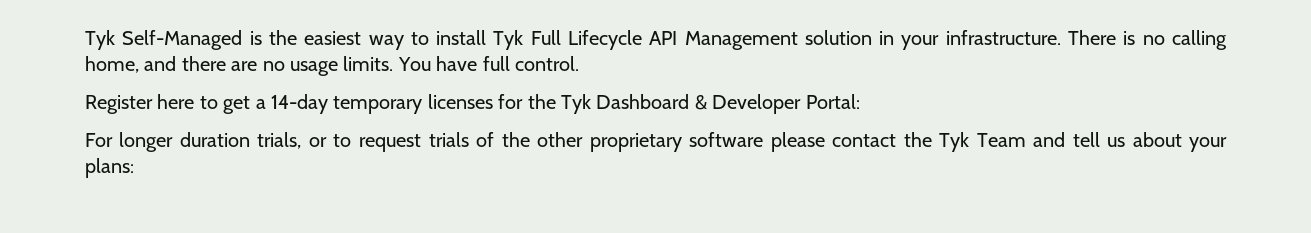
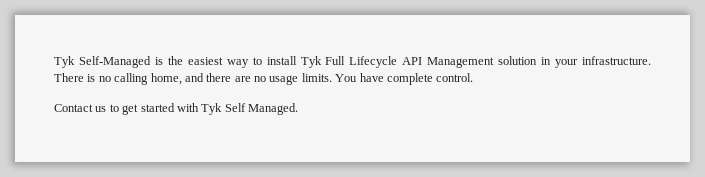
- You have full control.
+ You have complete control.
- Register here to get a 14-day temporary licenses for the Tyk Dashboard & Developer Portal:
- For longer duration trials, or to request trials of the other proprietary software please contact the Tyk Team and tell us about your plans:
+ Contact us to get started with Tyk Self Managed.

